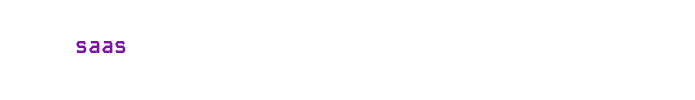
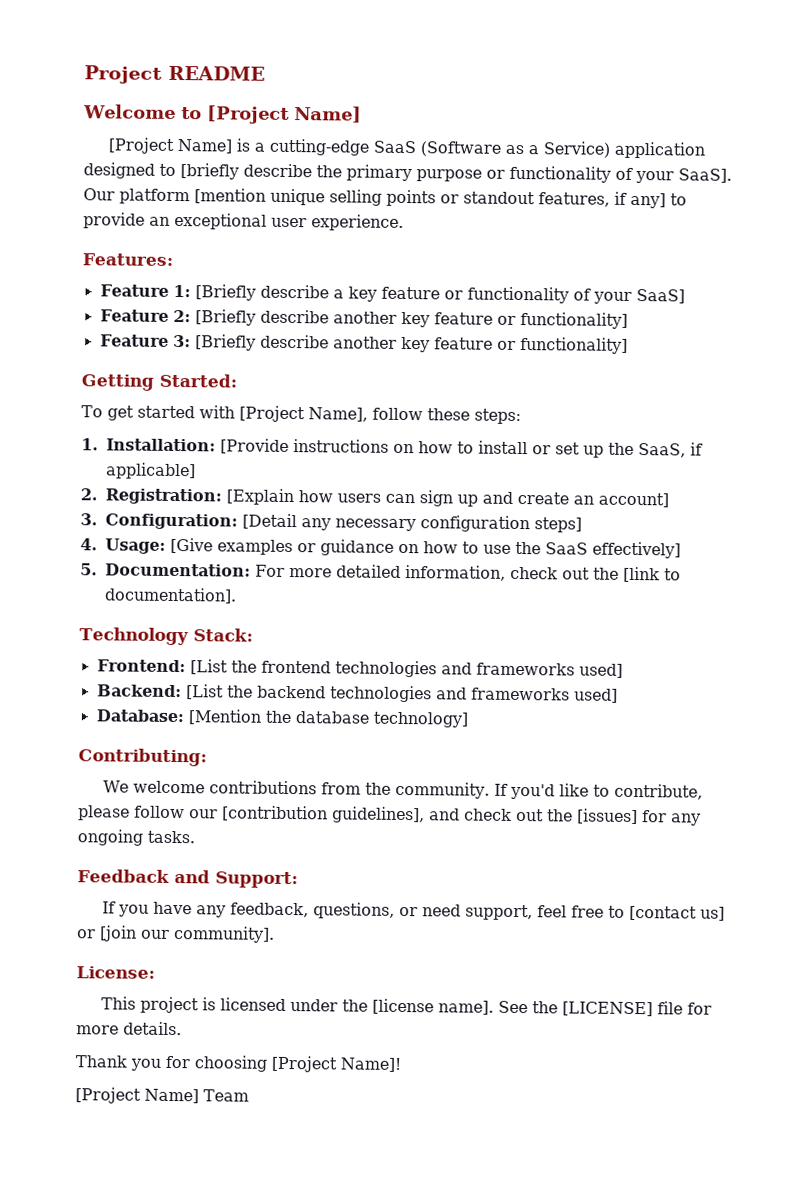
- saas
+ Project README
+ Welcome to [Project Name]
+ [Project Name] is a cutting-edge SaaS (Software as a Service) application designed to [briefly describe the primary purpose or functionality of your SaaS]. Our platform [mention unique selling points or standout features, if any] to provide an exceptional user experience.
+ Features:
+ Feature 1: [Briefly describe a key feature or functionality of your SaaS]
+ Feature 2: [Briefly describe another key feature or functionality]
+ Feature 3: [Briefly describe another key feature or functionality]
+ Getting Started:
+ To get started with [Project Name], follow these steps:
+ 1. Installation: [Provide instructions on how to install or set up the SaaS, if applicable]
+ 2. Registration: [Explain how users can sign up and create an account]
+ 3. Configuration: [Detail any necessary configuration steps]
+ 4. Usage: [Give examples or guidance on how to use the SaaS effectively]
+ 5. Documentation: For more detailed information, check out the [link to documentation].
+ Technology Stack:
+ Frontend: [List the frontend technologies and frameworks used]
+ Backend: [List the backend technologies and frameworks used]
+ Database: [Mention the database technology]
+ Contributing:
+ We welcome contributions from the community. If you'd like to contribute, please follow our [contribution guidelines], and check out the [issues] for any ongoing tasks.
+ Feedback and Support:
+ If you have any feedback, questions, or need support, feel free to [contact us] or [join our community].
+ License:
+ This project is licensed under the [license name]. See the [LICENSE] file for more details.
+ Thank you for choosing [Project Name]!
+ [Project Name] Team

